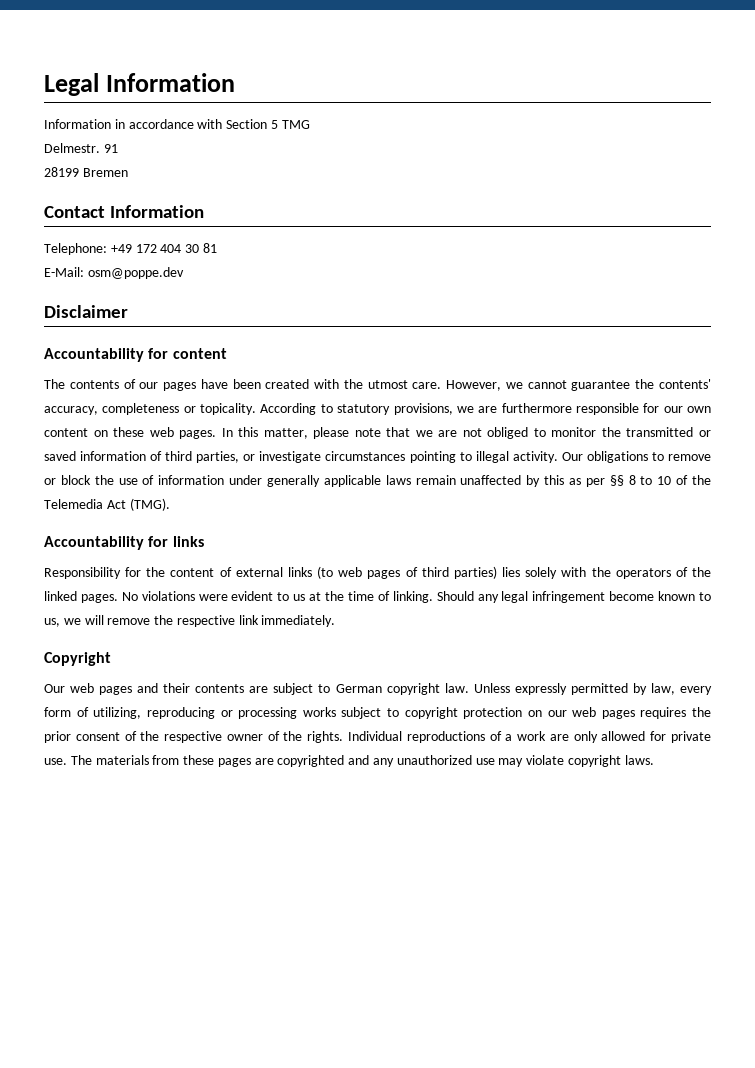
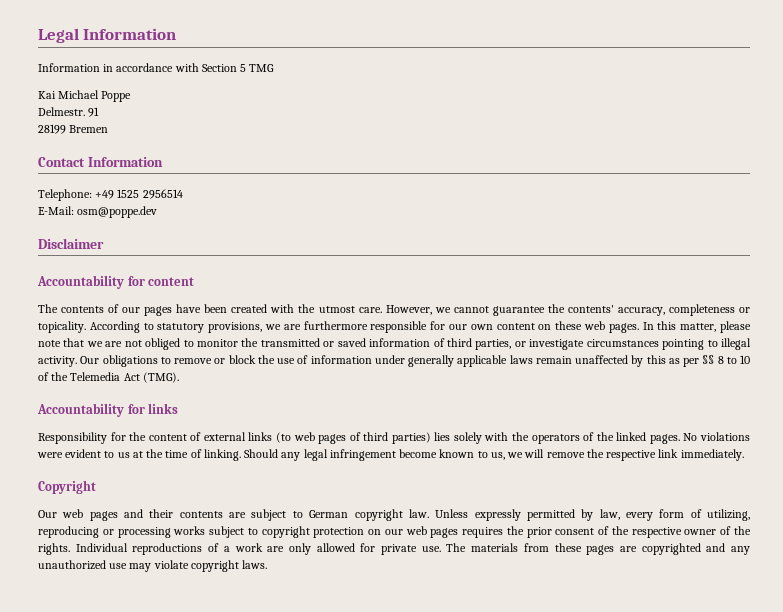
+ Kai Michael Poppe
- Telephone: +49 172 404 30 81
+ Telephone: +49 1525 2956514

